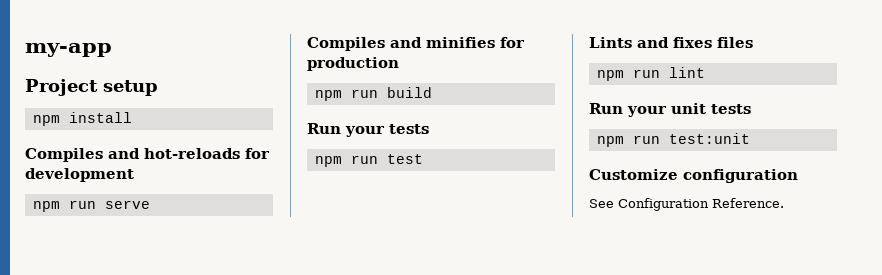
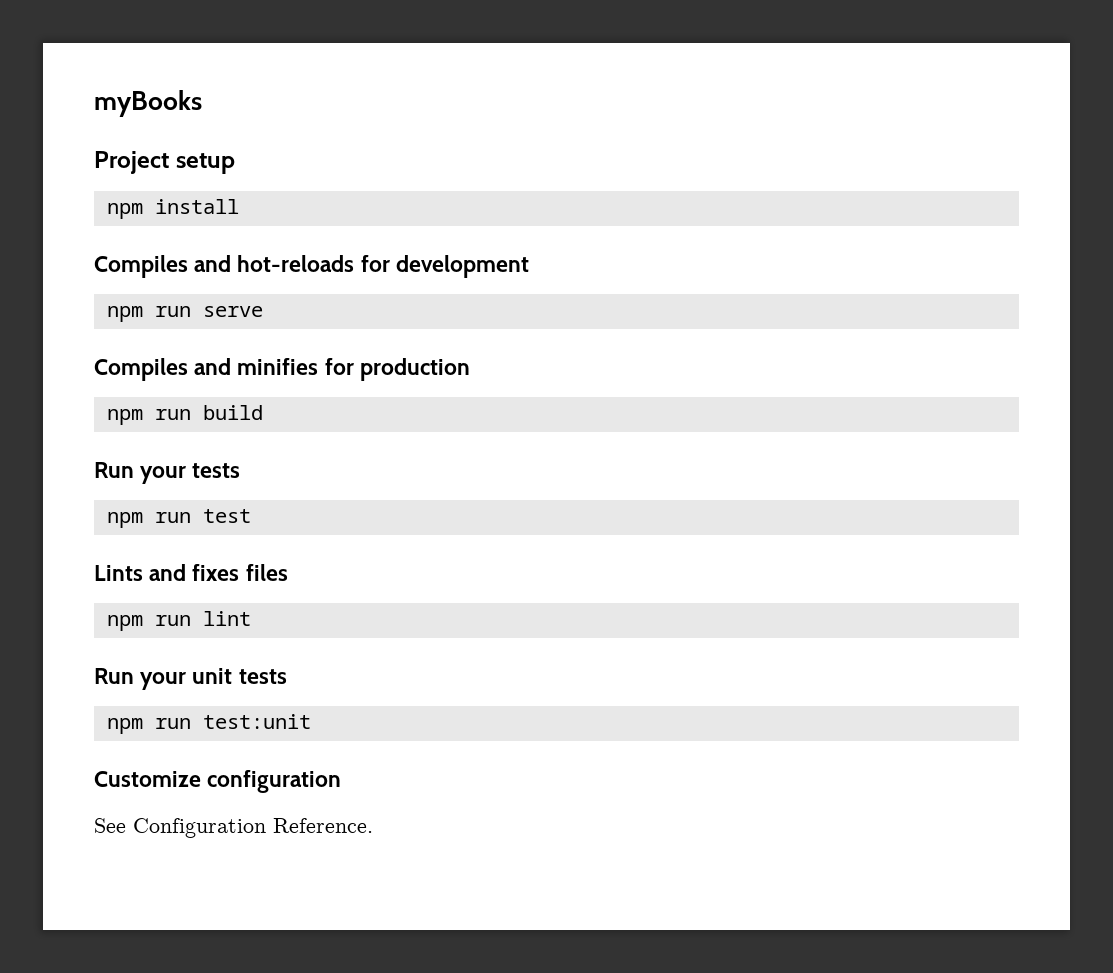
- my-app
+ myBooks

